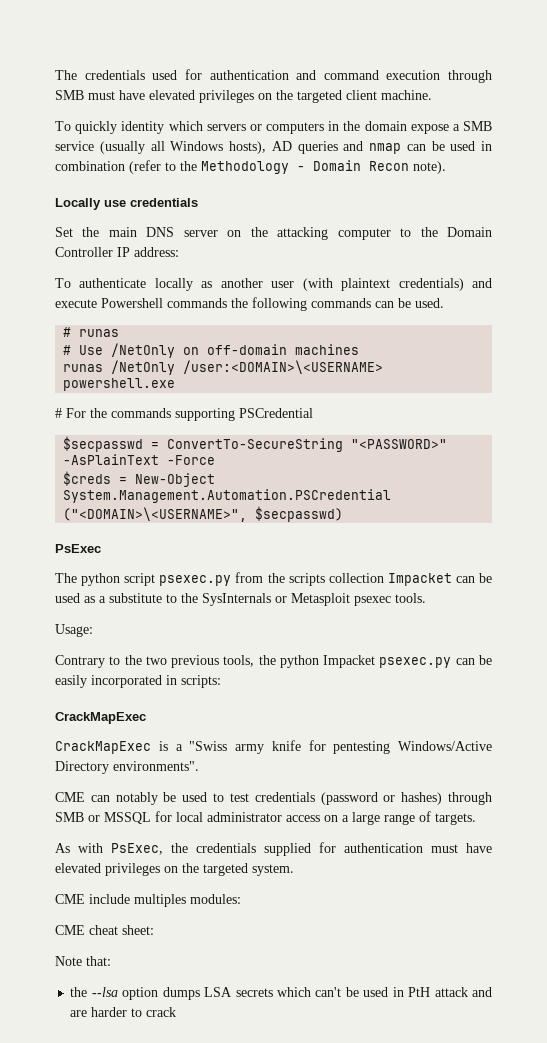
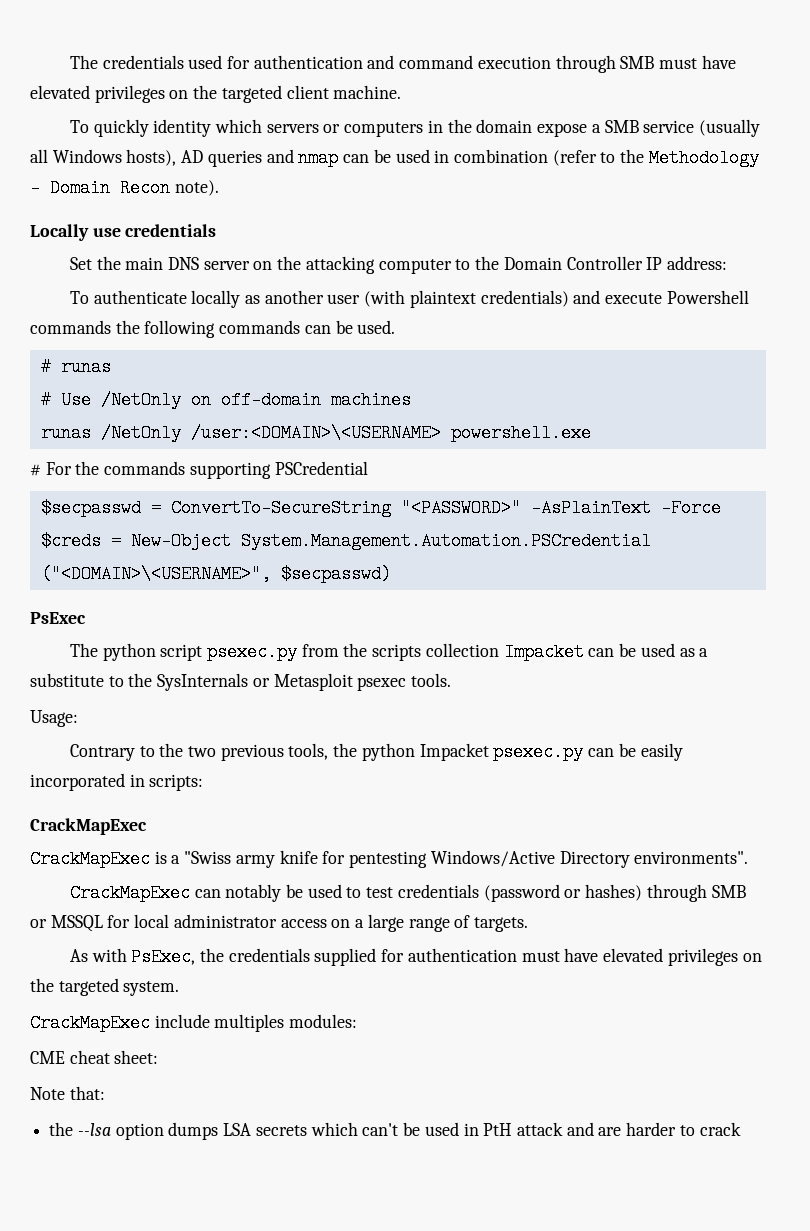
- CME can notably be used to test credentials (password or hashes) through SMB or MSSQL for local administrator access on a large range of targets.
+ CrackMapExec can notably be used to test credentials (password or hashes) through SMB or MSSQL for local administrator access on a large range of targets.
- CME include multiples modules:
+ CrackMapExec include multiples modules:

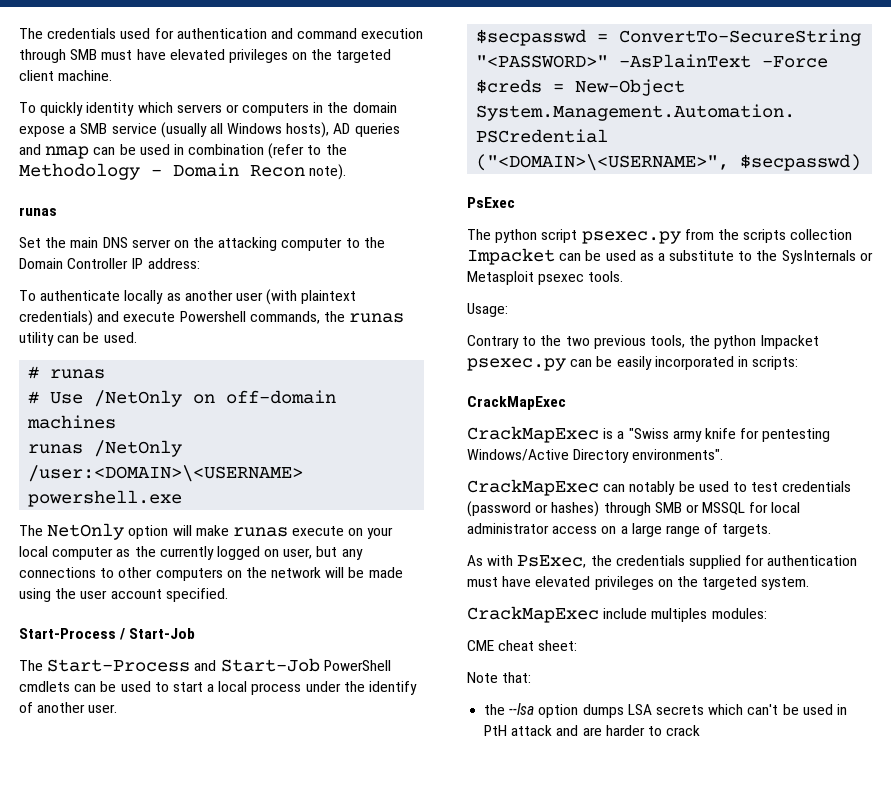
  To quickly identity which servers or computers in the domain expose a SMB service (usually all Windows hosts), AD queries and nmap can be used in combination (refer to the Methodology - Domain Recon note).
- Locally use credentials
+ runas
- To authenticate locally as another user (with plaintext credentials) and execute Powershell commands the following commands can be used.
+ To authenticate locally as another user (with plaintext credentials) and execute Powershell commands, the runas utility can be used.
- # For the commands supporting PSCredential
+ The NetOnly option will make runas execute on your local computer as the currently logged on user, but any connections to other computers on the network will be made using the user account specified.
+ Start-Process / Start-Job
+ The Start-Process and Start-Job PowerShell cmdlets can be used to start a local process under the identify of another user.

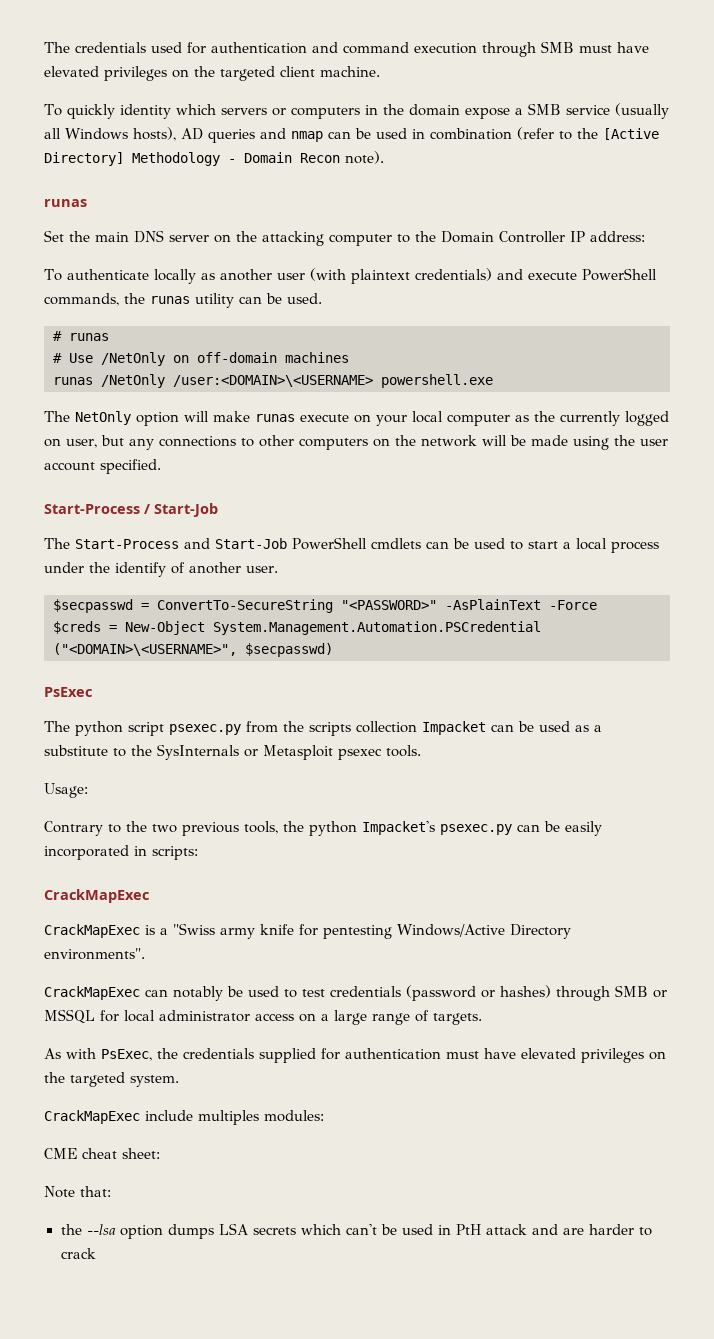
- To quickly identity which servers or computers in the domain expose a SMB service (usually all Windows hosts), AD queries and nmap can be used in combination (refer to the Methodology - Domain Recon note).
+ To quickly identity which servers or computers in the domain expose a SMB service (usually all Windows hosts), AD queries and nmap can be used in combination (refer to the [Active Directory] Methodology - Domain Recon note).
- To authenticate locally as another user (with plaintext credentials) and execute Powershell commands, the runas utility can be used.
+ To authenticate locally as another user (with plaintext credentials) and execute PowerShell commands, the runas utility can be used.
- Contrary to the two previous tools, the python Impacket psexec.py can be easily incorporated in scripts:
+ Contrary to the two previous tools, the python Impacket's psexec.py can be easily incorporated in scripts:

